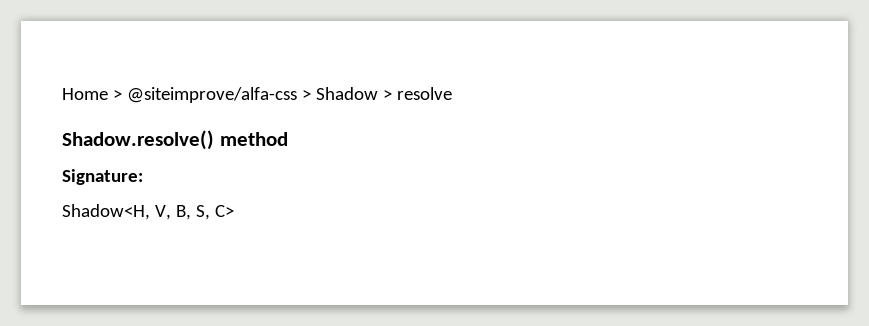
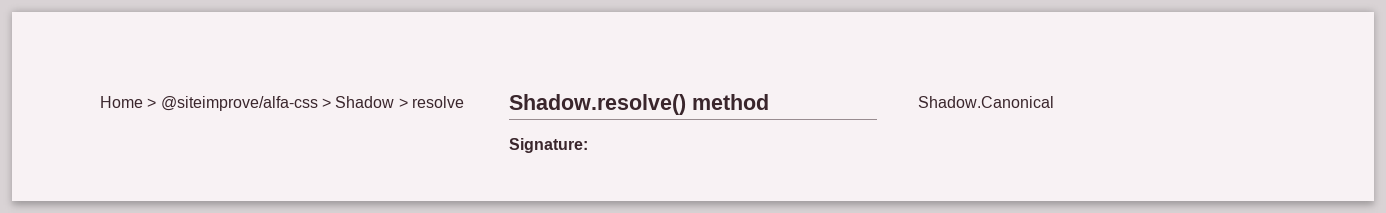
- Shadow<H, V, B, S, C>
+ Shadow.Canonical

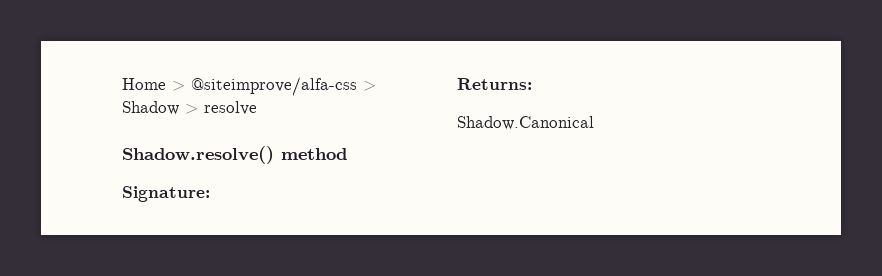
+ Returns:

